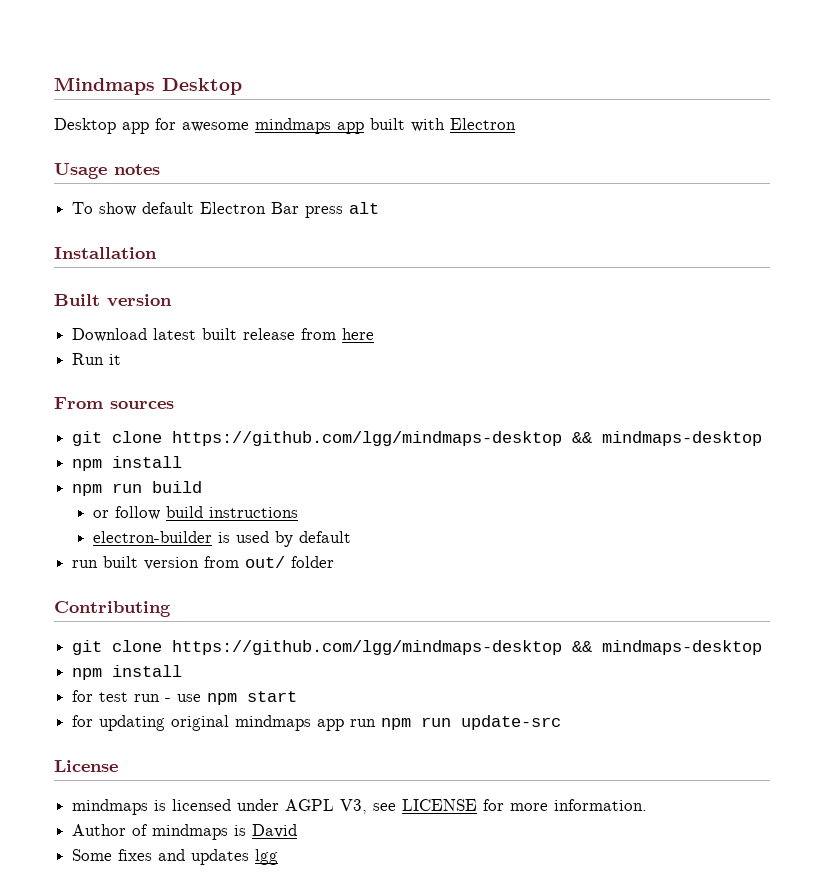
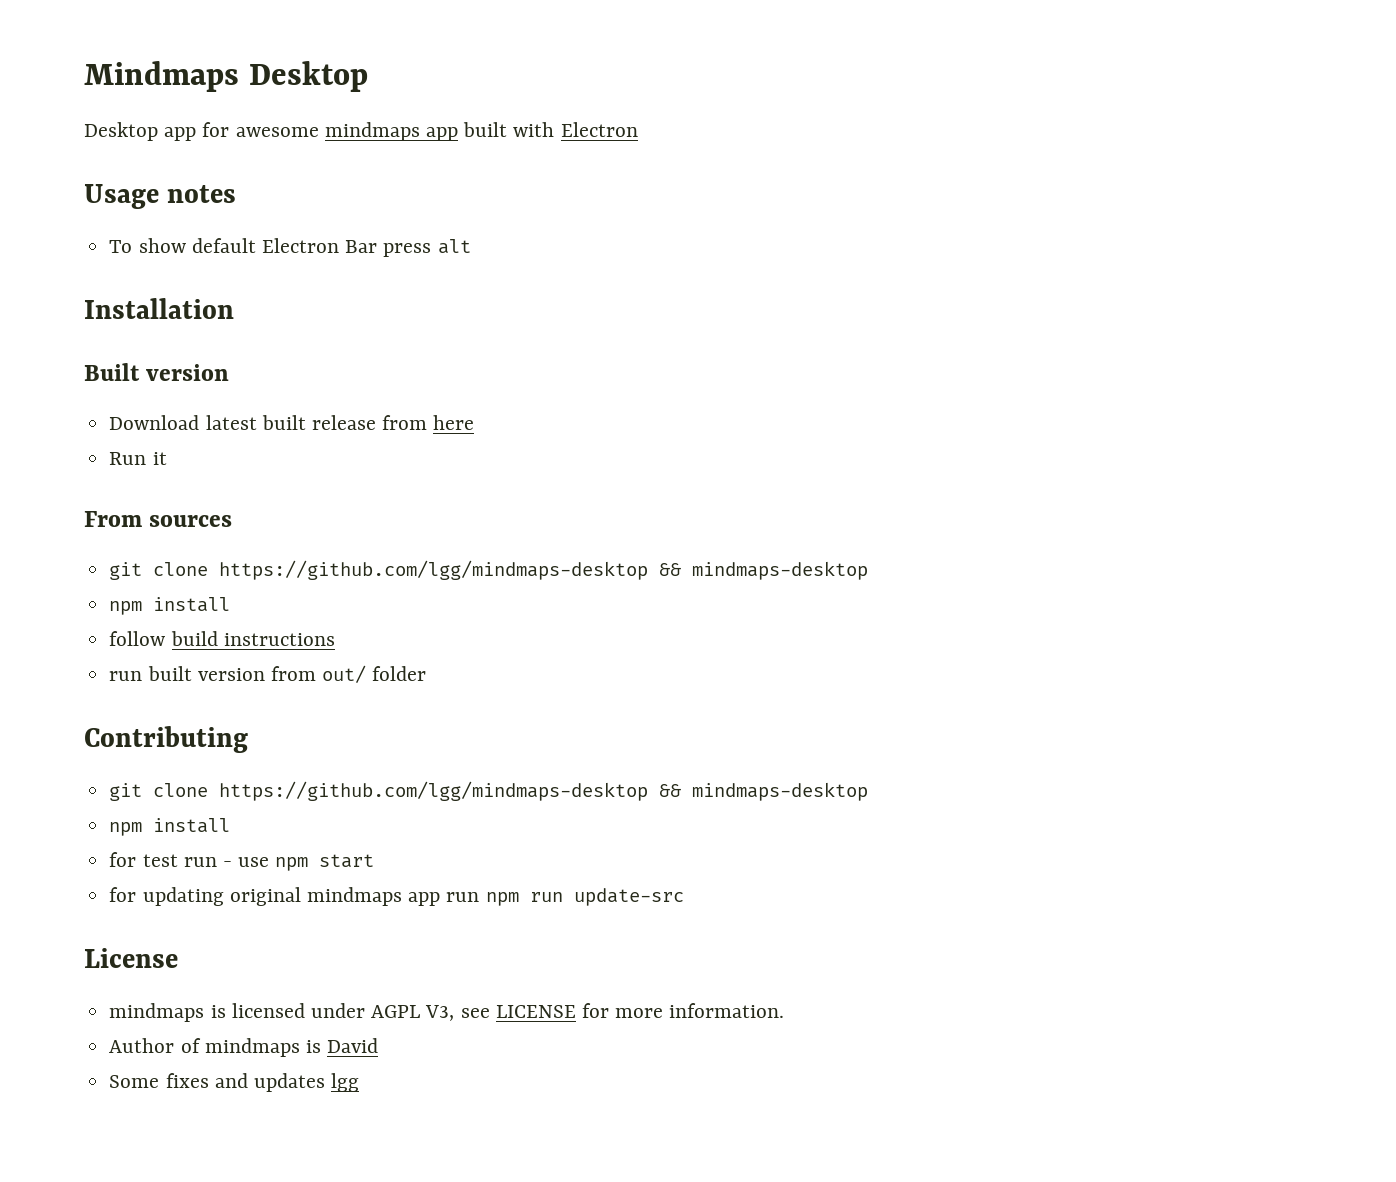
- npm run build
- or follow build instructions
+ follow build instructions
- electron-builder is used by default

